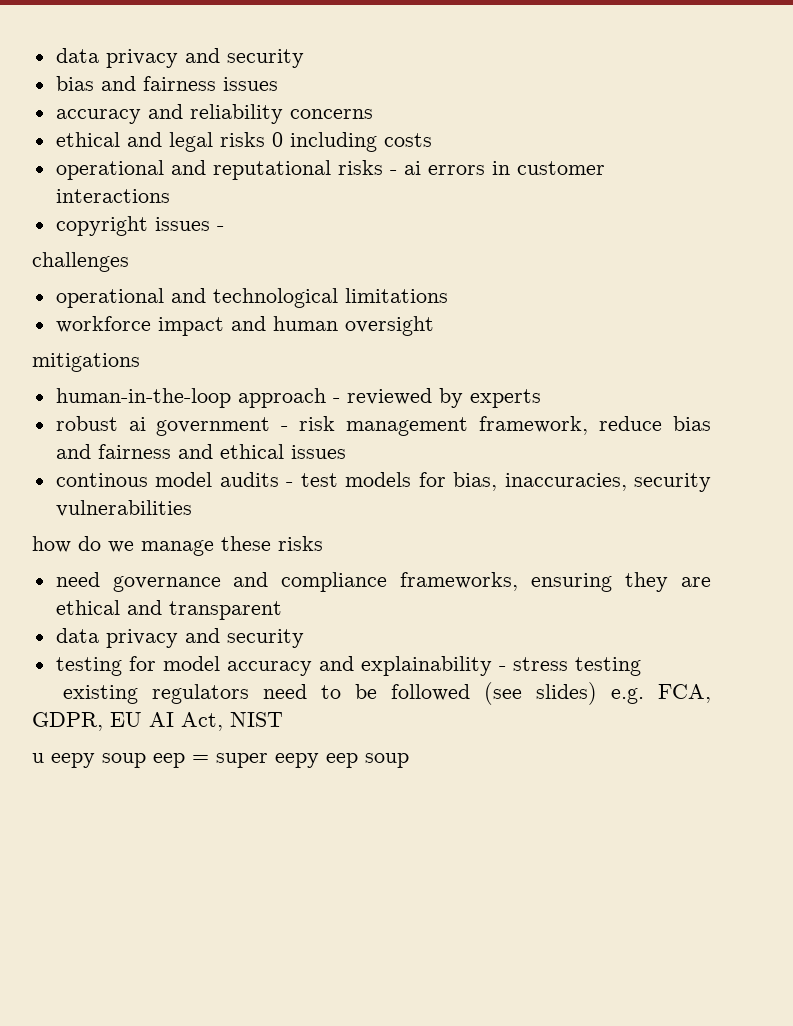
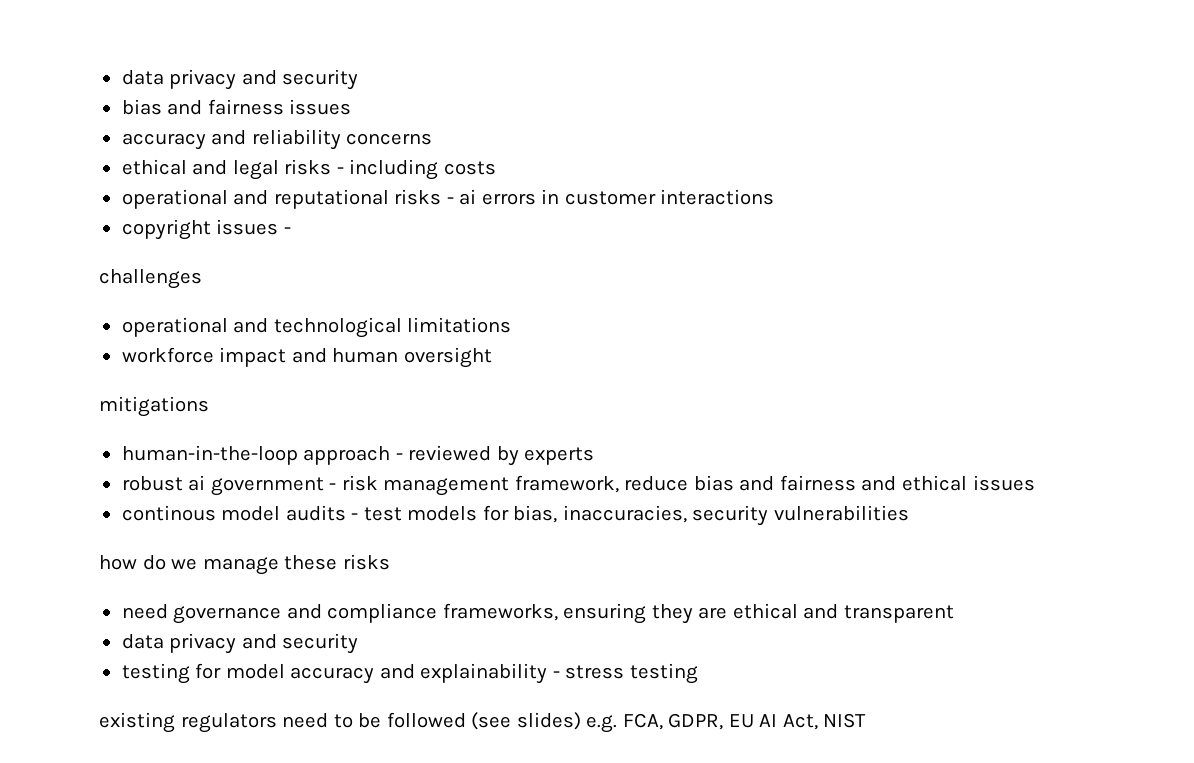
- ethical and legal risks 0 including costs
+ ethical and legal risks - including costs
- u eepy soup eep = super eepy eep soup

